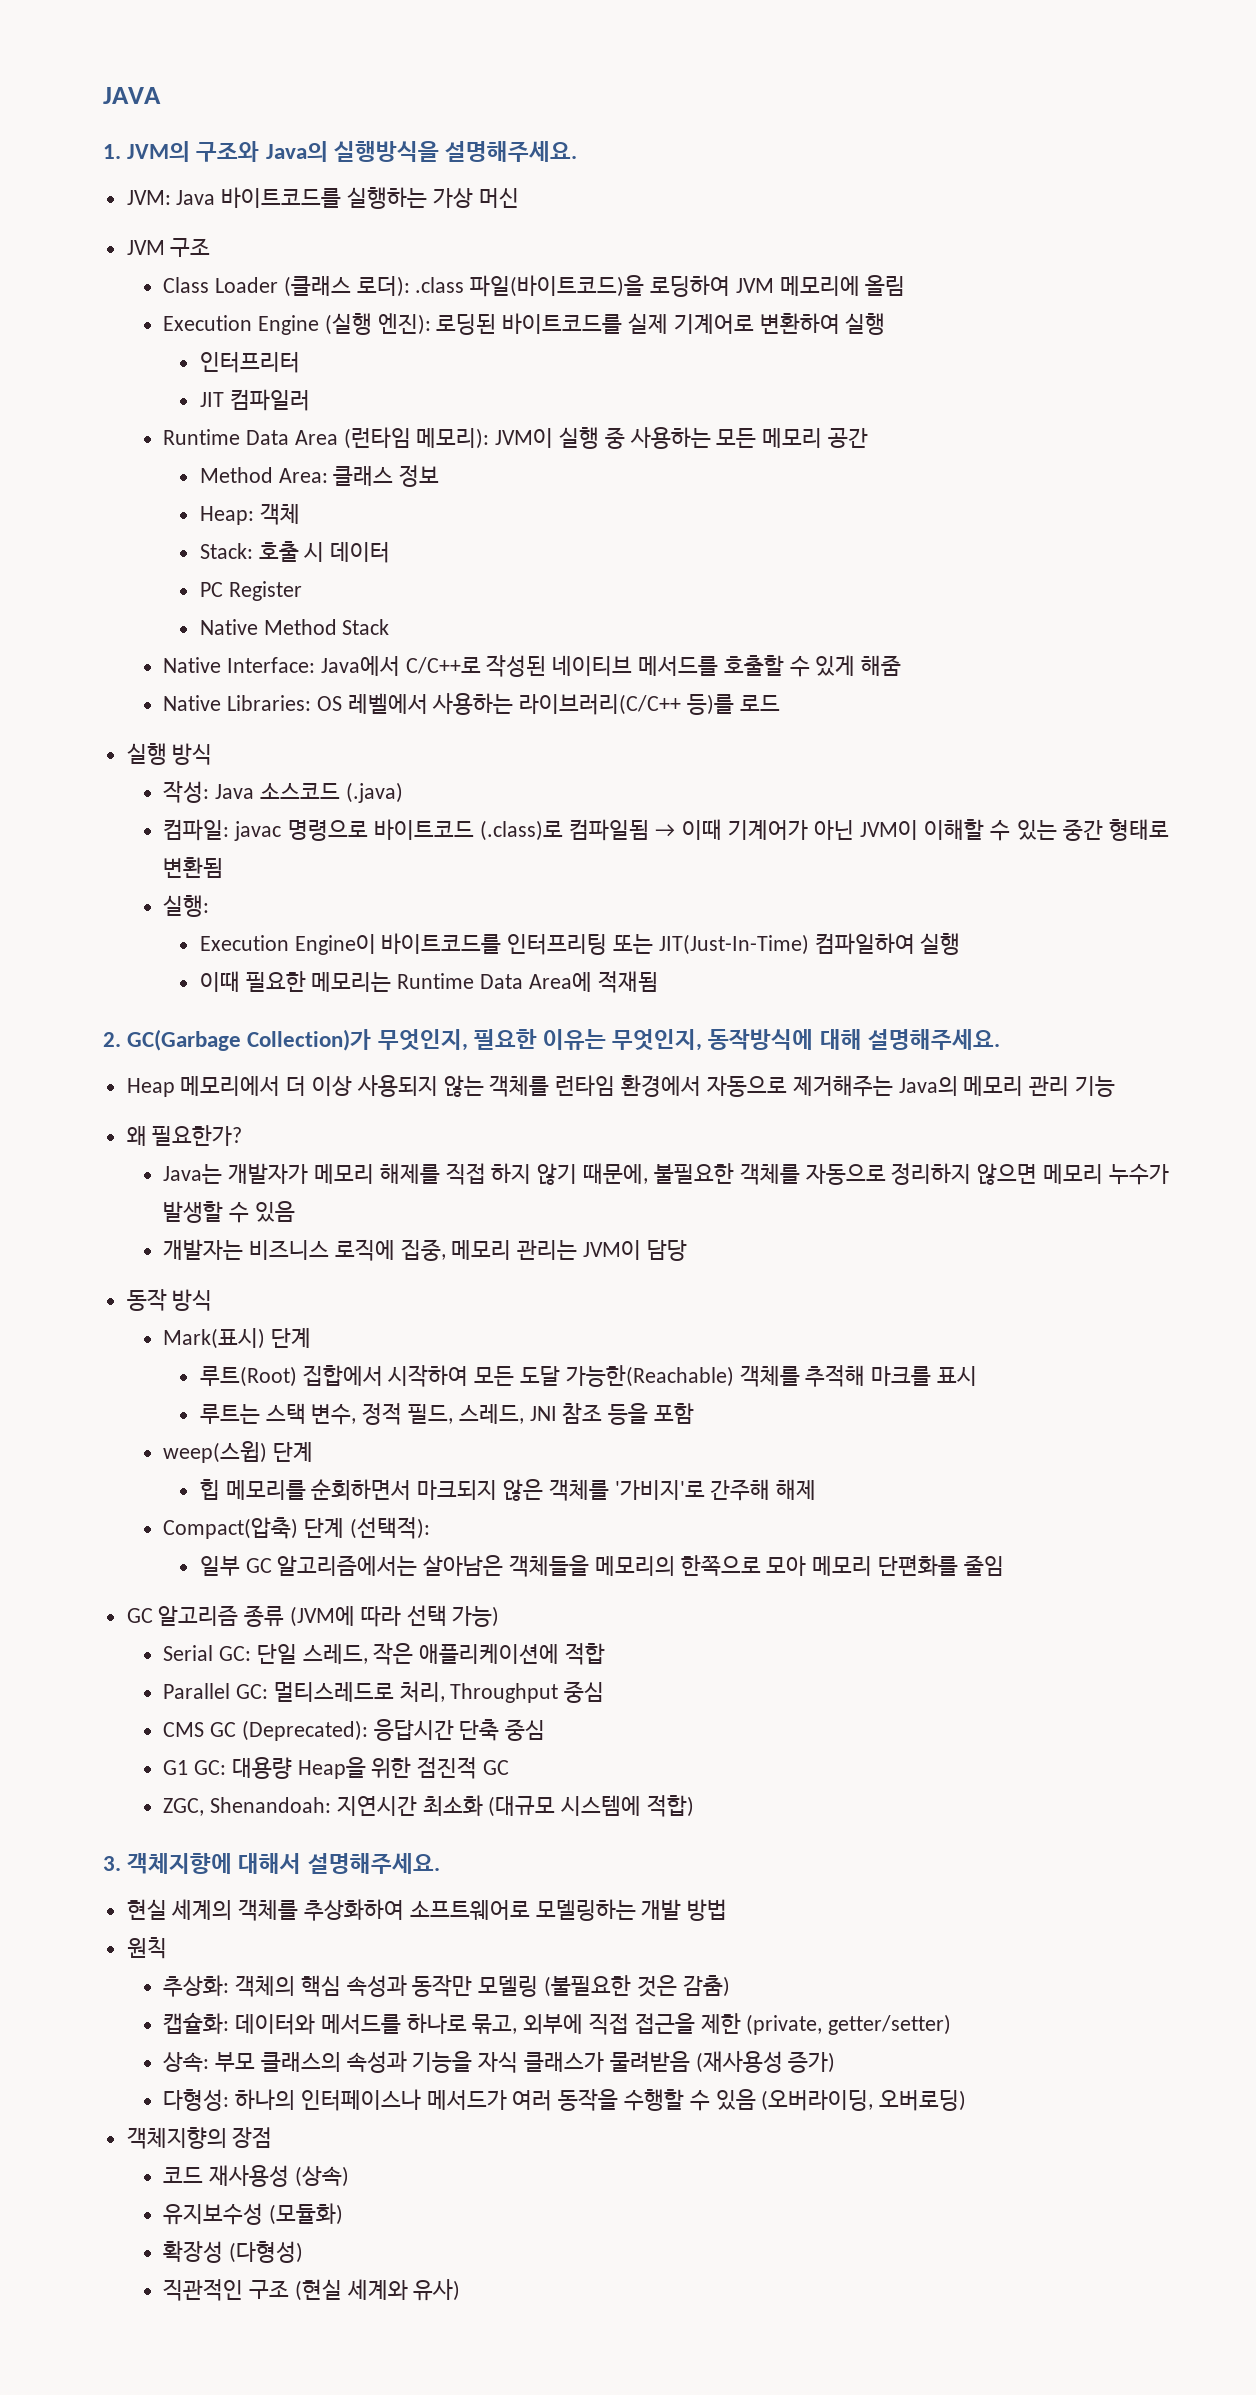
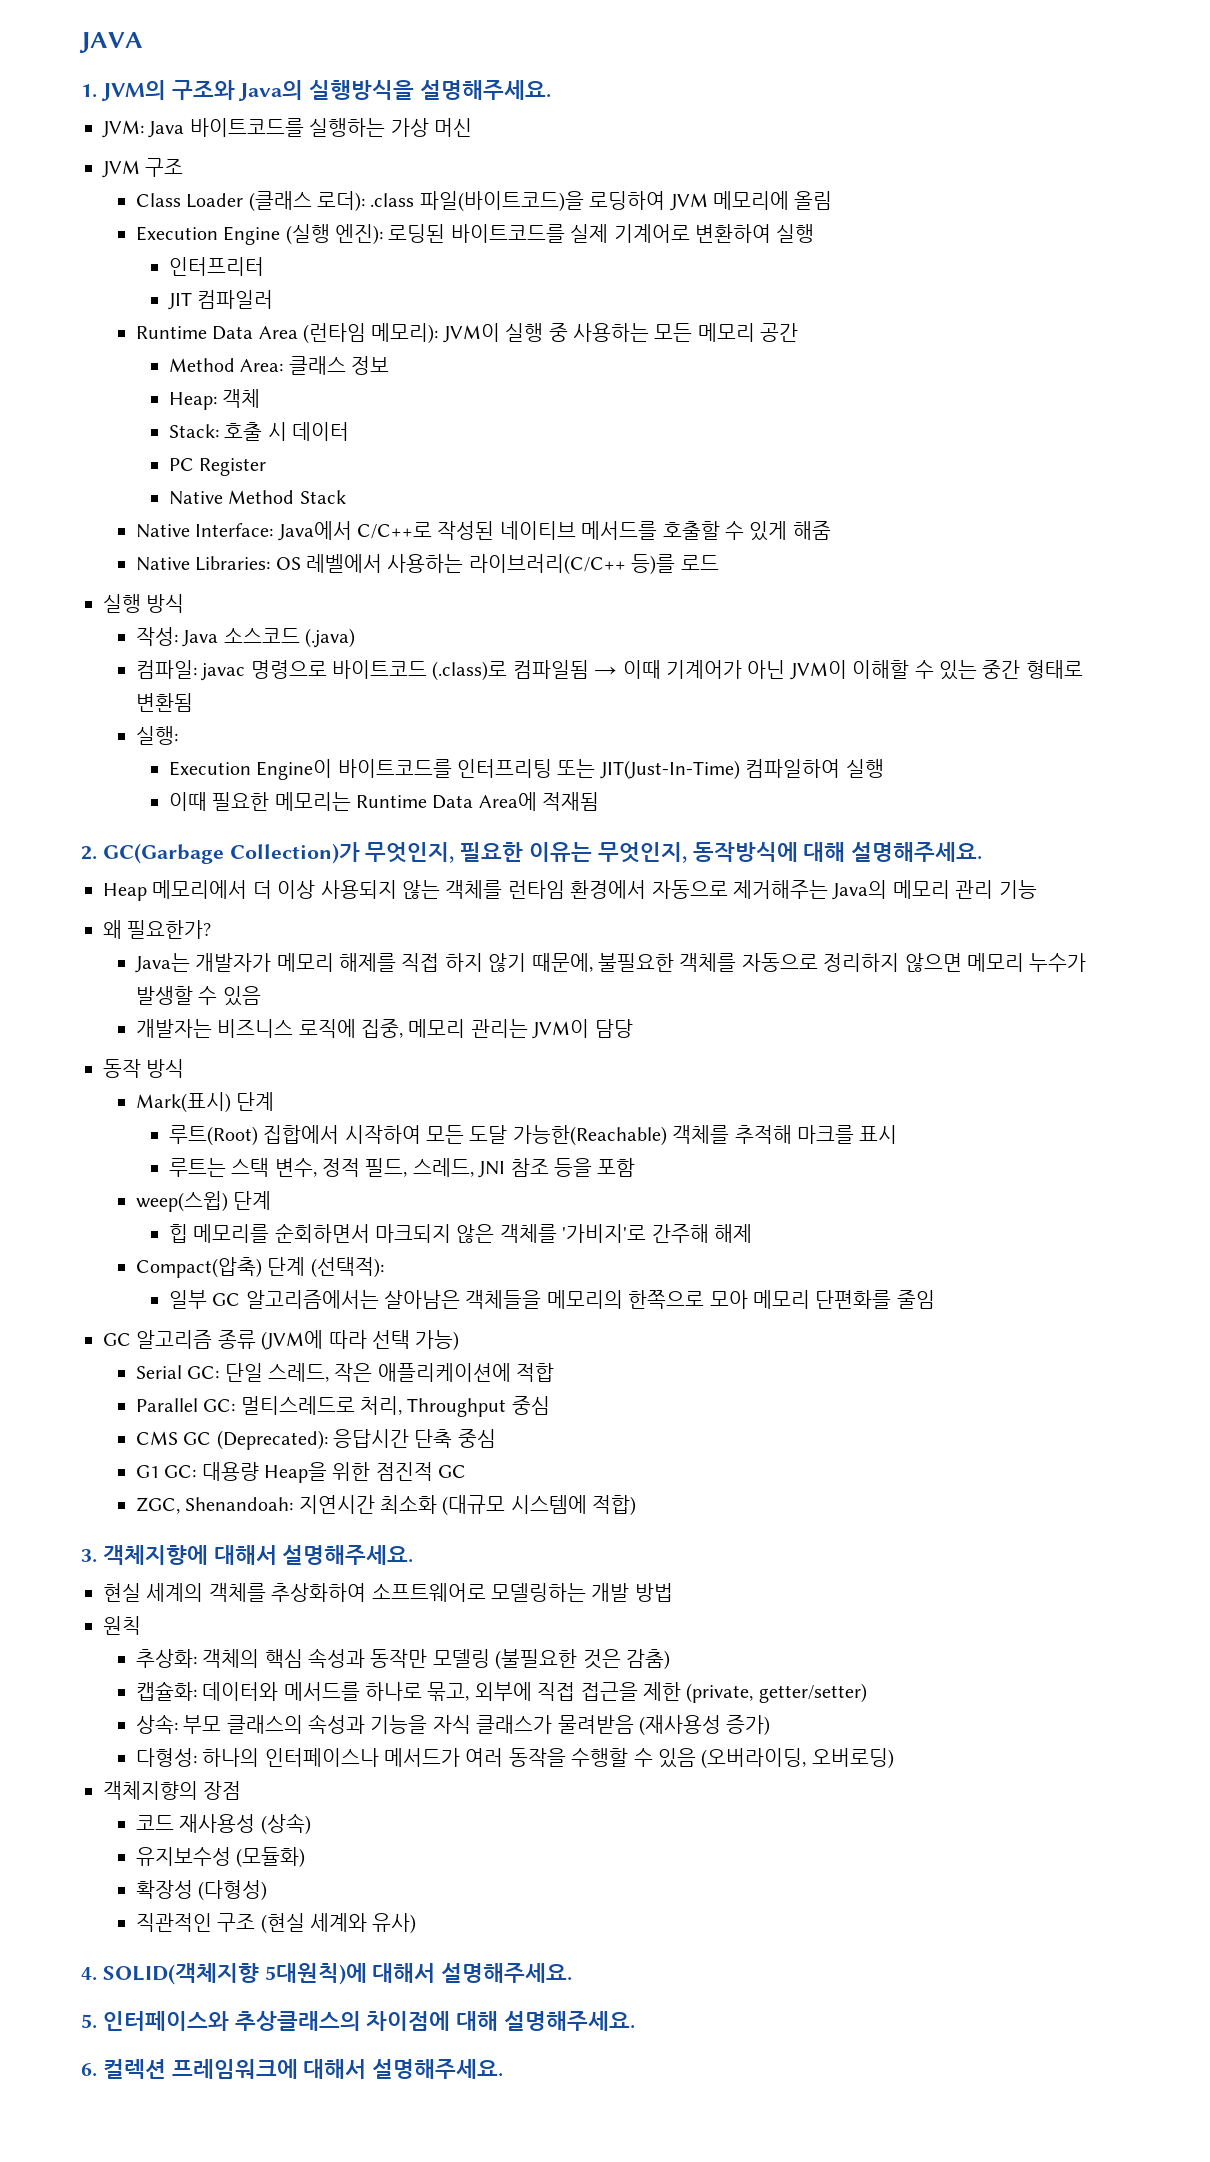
+ 4. SOLID(객체지향 5대원칙)에 대해서 설명해주세요.
+ 5. 인터페이스와 추상클래스의 차이점에 대해 설명해주세요.
+ 6. 컬렉션 프레임워크에 대해서 설명해주세요.

